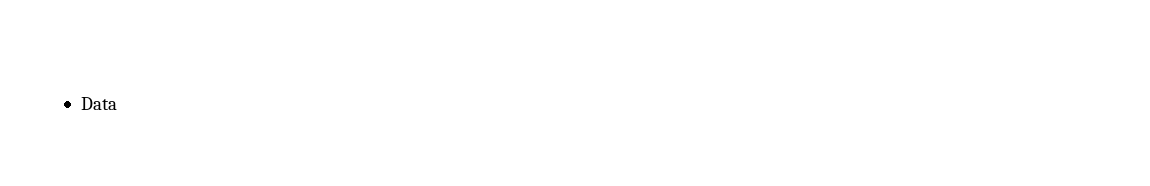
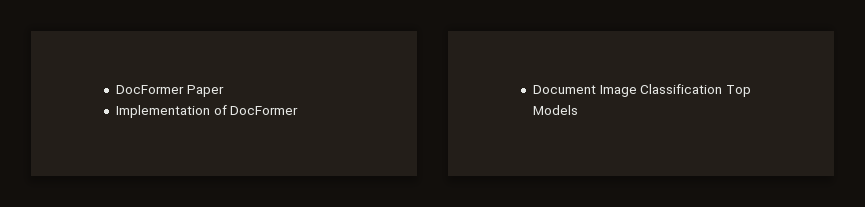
- Data
+ DocFormer Paper
+ Implementation of DocFormer
+ Document Image Classification Top Models

